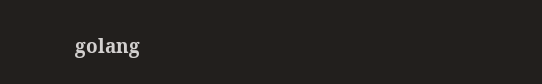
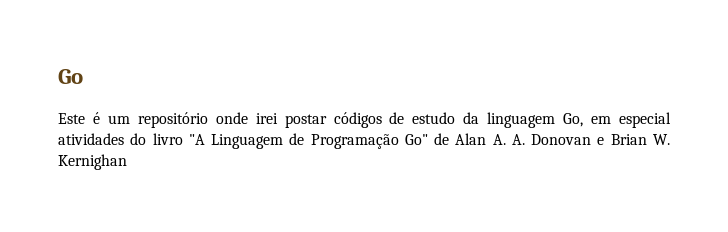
- golang
+ Go
+ Este é um repositório onde irei postar códigos de estudo da linguagem Go, em especial atividades do livro "A Linguagem de Programação Go" de Alan A. A. Donovan e Brian W. Kernighan

